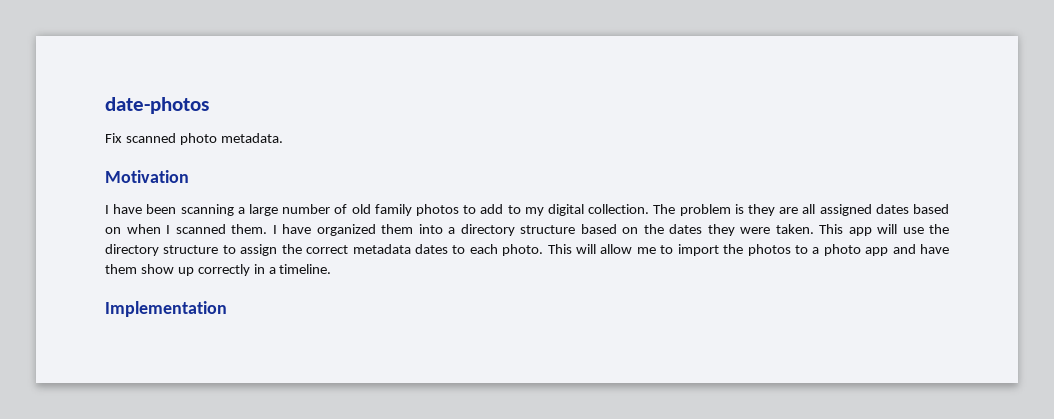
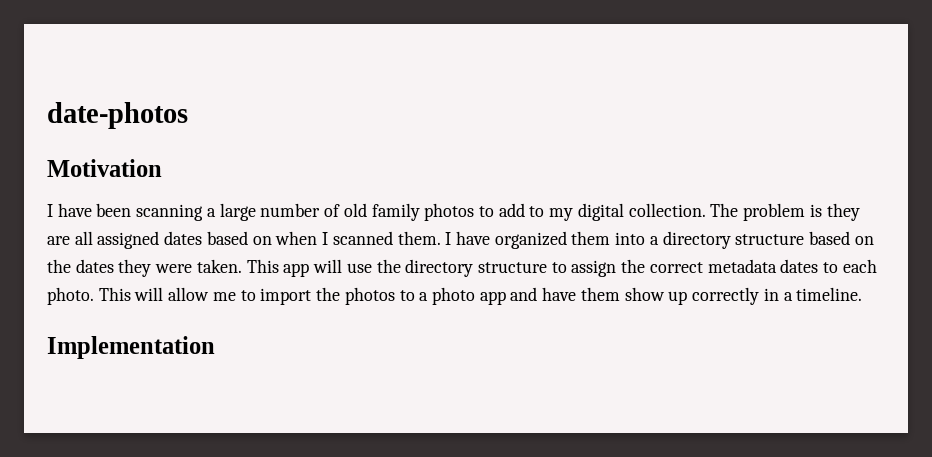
- Fix scanned photo metadata.

